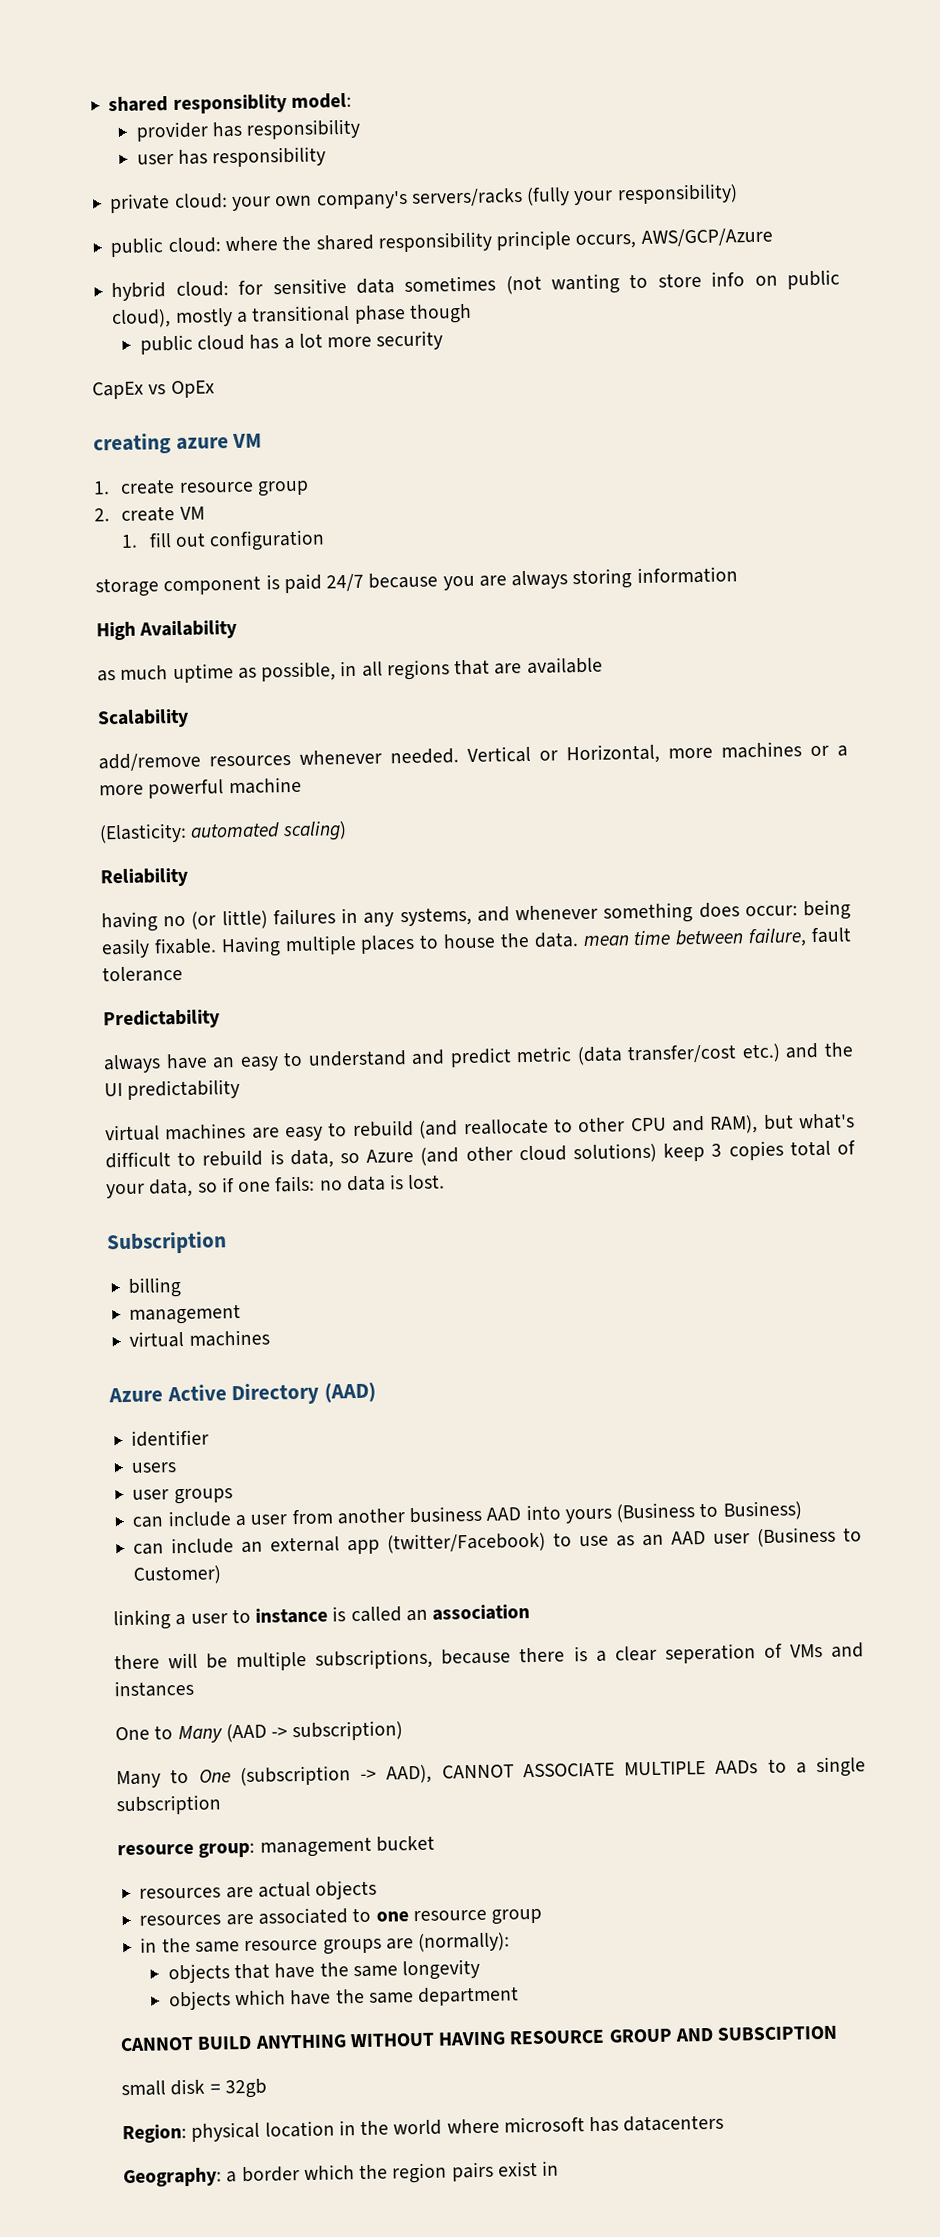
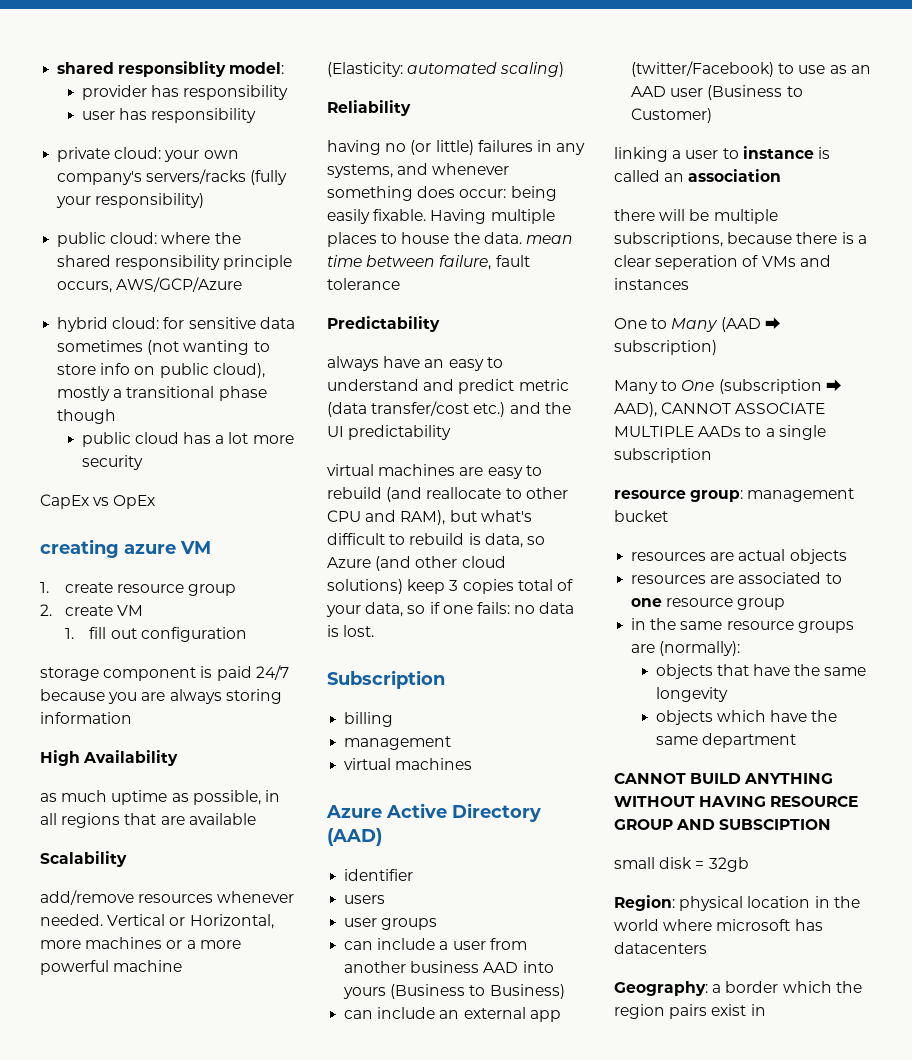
- One to Many (AAD -> subscription)
+ One to Many (AAD ⮕ subscription)
- Many to One (subscription -> AAD), CANNOT ASSOCIATE MULTIPLE AADs to a single subscription
+ Many to One (subscription ⮕ AAD), CANNOT ASSOCIATE MULTIPLE AADs to a single subscription

